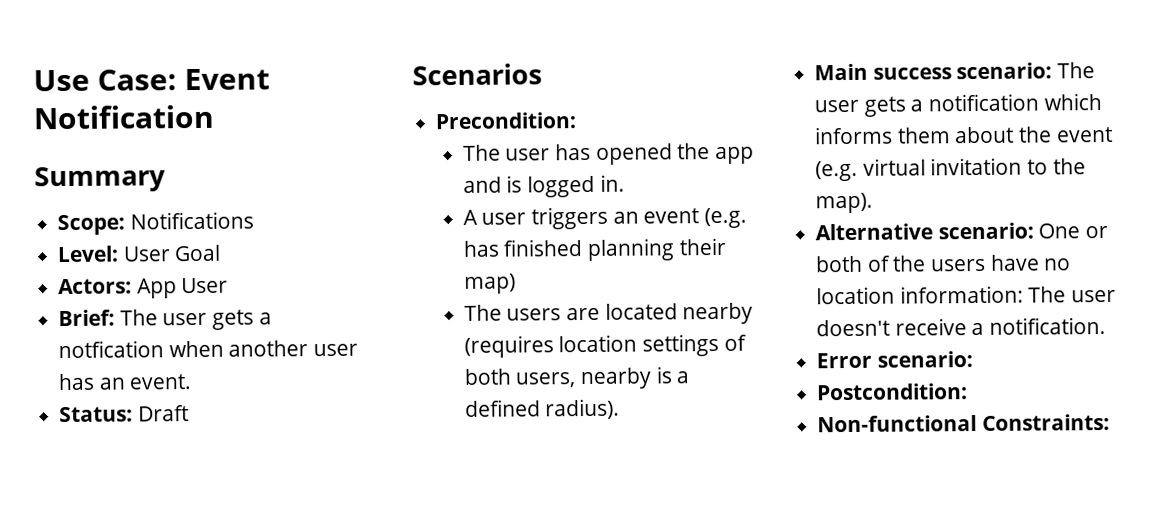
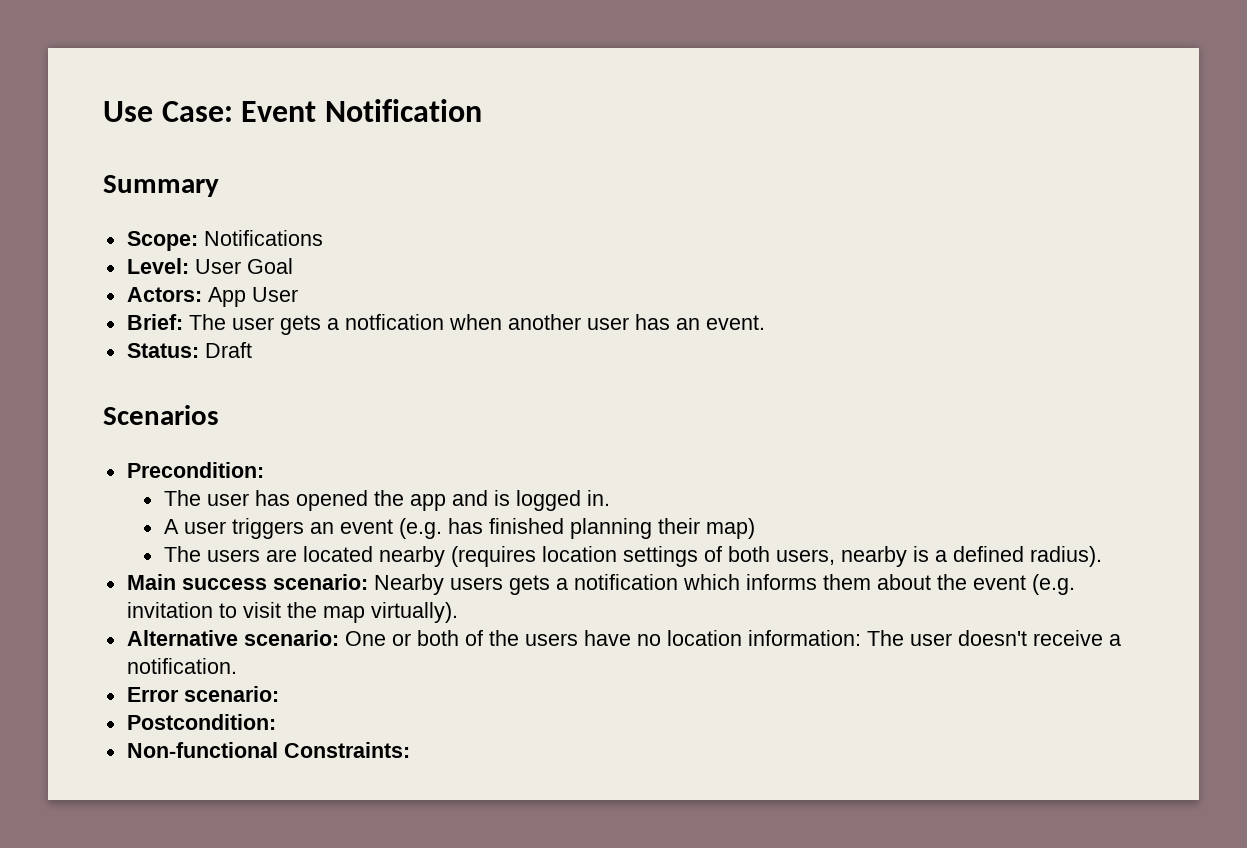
- Main success scenario: The user gets a notification which informs them about the event (e.g. virtual invitation to the map).
+ Main success scenario: Nearby users gets a notification which informs them about the event (e.g. invitation to visit the map virtually).

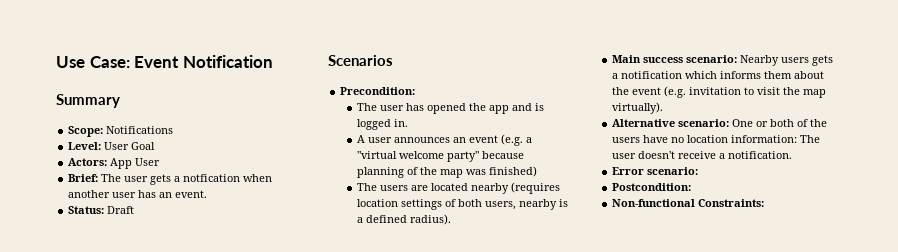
- A user triggers an event (e.g. has finished planning their map)
+ A user announces an event (e.g. a "virtual welcome party" because planning of the map was finished)

